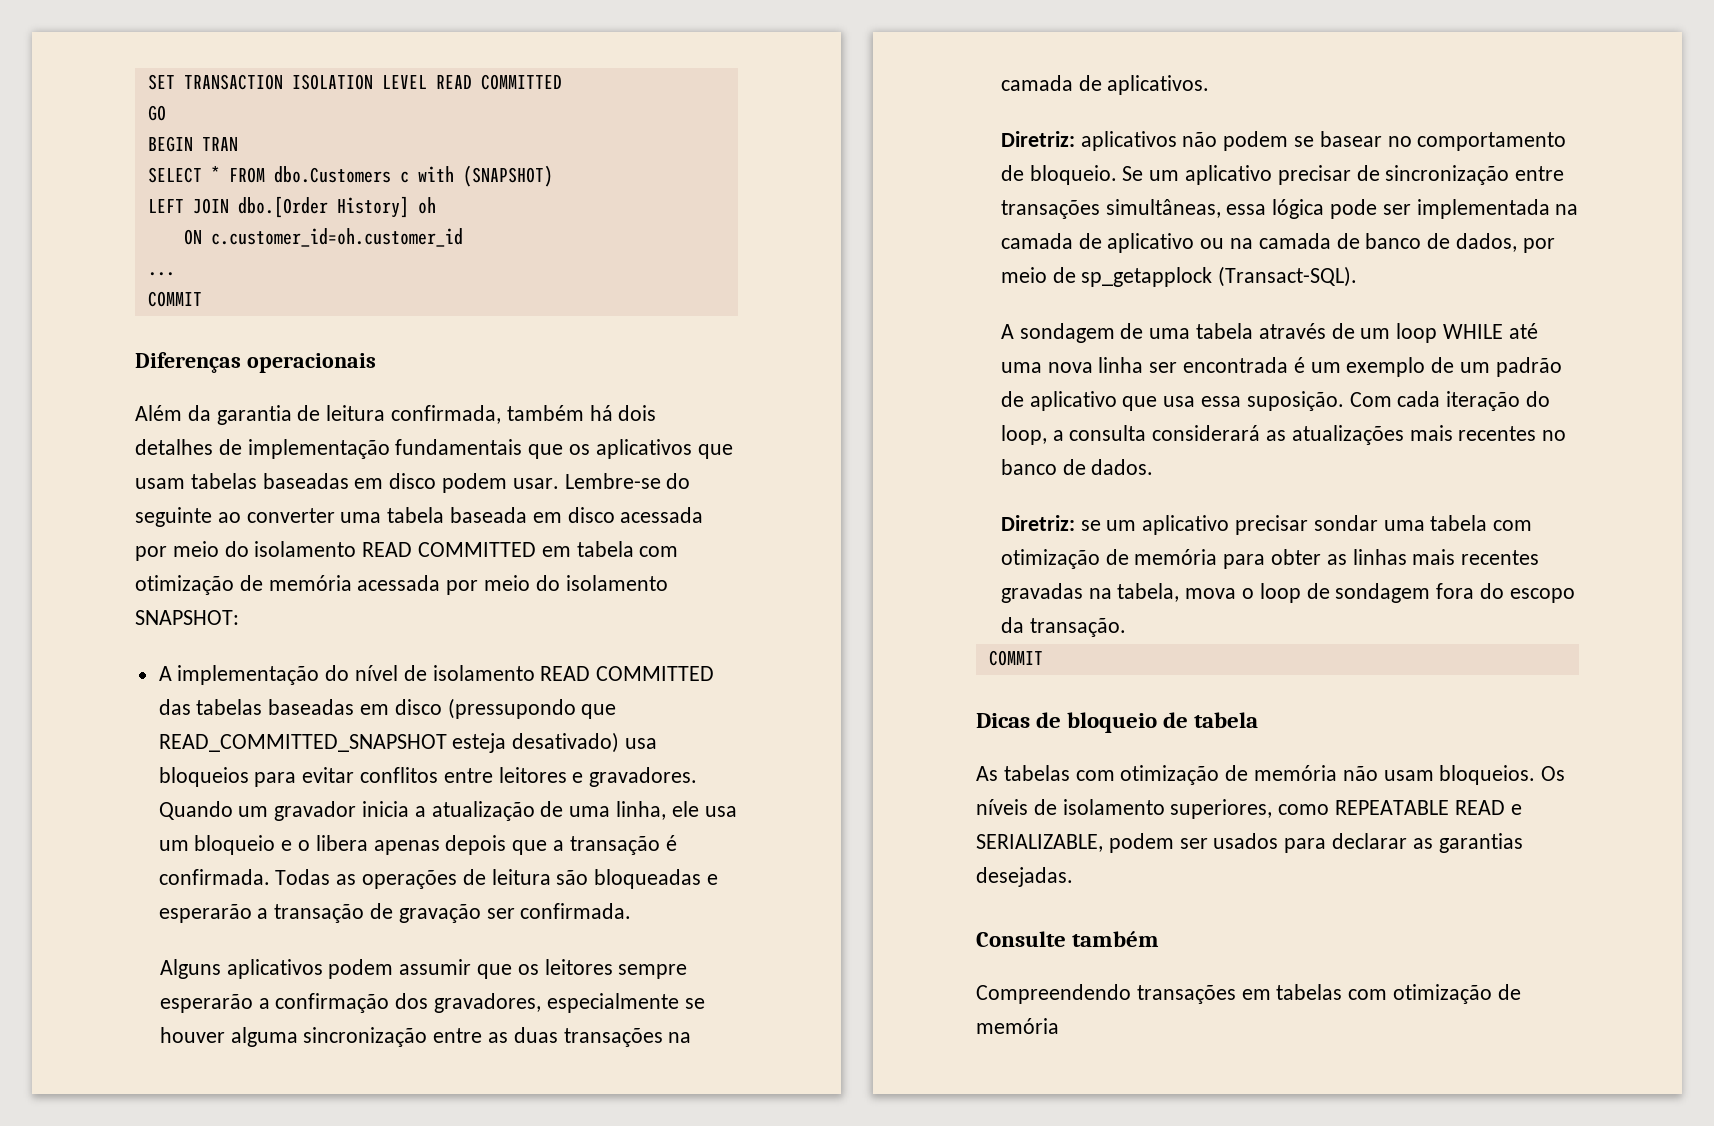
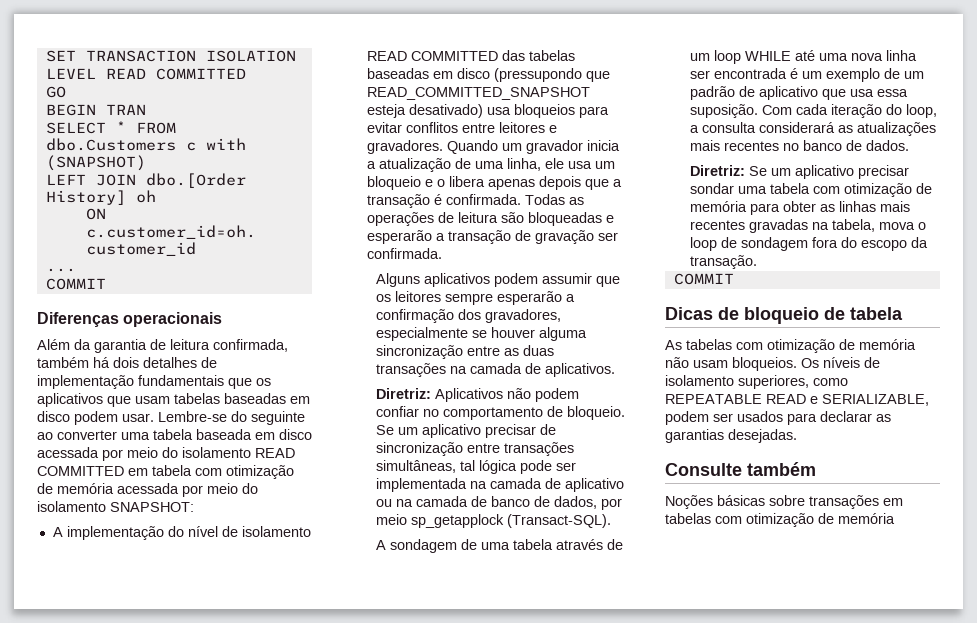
- Diretriz: aplicativos não podem se basear no comportamento de bloqueio.
+ Diretriz: Aplicativos não podem confiar no comportamento de bloqueio.
- Se um aplicativo precisar de sincronização entre transações simultâneas, essa lógica pode ser implementada na camada de aplicativo ou na camada de banco de dados, por meio de sp_getapplock (Transact-SQL).
+ Se um aplicativo precisar de sincronização entre transações simultâneas, tal lógica pode ser implementada na camada de aplicativo ou na camada de banco de dados, por meio sp_getapplock (Transact-SQL).
- Diretriz: se um aplicativo precisar sondar uma tabela com otimização de memória para obter as linhas mais recentes gravadas na tabela, mova o loop de sondagem fora do escopo da transação.
+ Diretriz: Se um aplicativo precisar sondar uma tabela com otimização de memória para obter as linhas mais recentes gravadas na tabela, mova o loop de sondagem fora do escopo da transação.
- Compreendendo transações em tabelas com otimização de memória
+ Noções básicas sobre transações em tabelas com otimização de memória

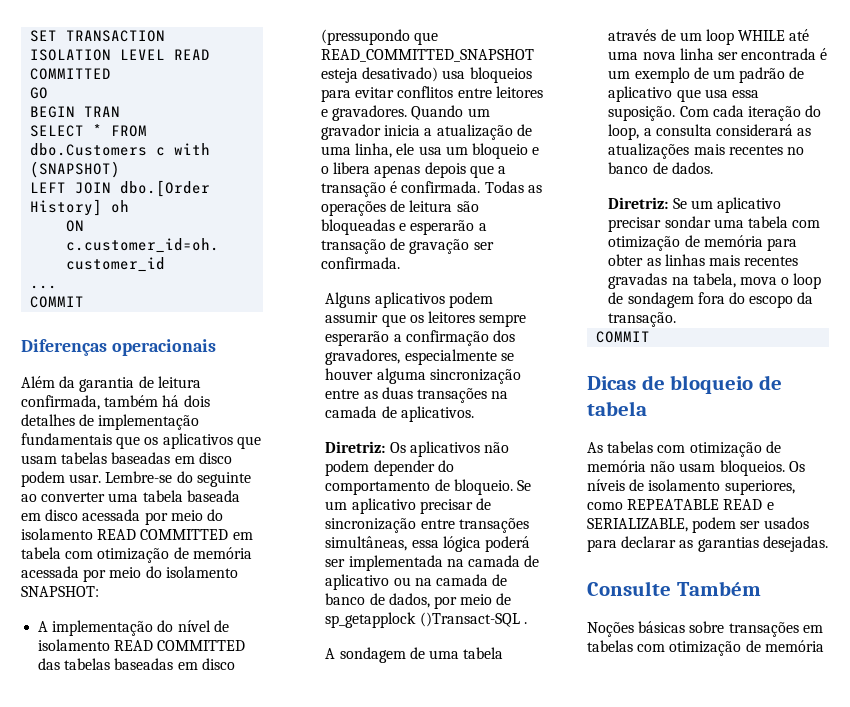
- Diretriz: Aplicativos não podem confiar no comportamento de bloqueio.
+ Diretriz: Os aplicativos não podem depender do comportamento de bloqueio.
- Se um aplicativo precisar de sincronização entre transações simultâneas, tal lógica pode ser implementada na camada de aplicativo ou na camada de banco de dados, por meio sp_getapplock (Transact-SQL).
+ Se um aplicativo precisar de sincronização entre transações simultâneas, essa lógica poderá ser implementada na camada de aplicativo ou na camada de banco de dados, por meio de sp_getapplock ()Transact-SQL .
- Consulte também
+ Consulte Também

